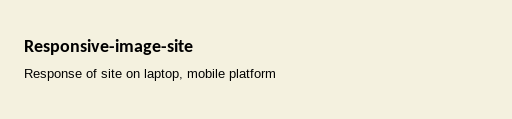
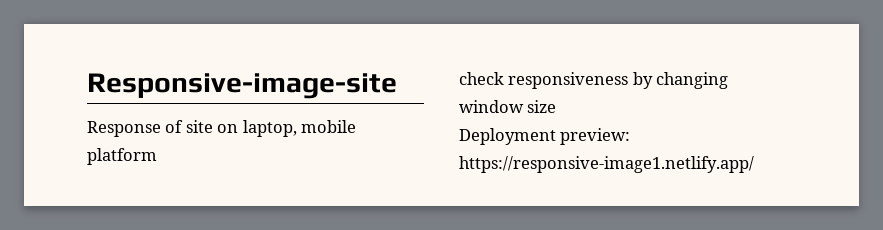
+ check responsiveness by changing window size
+ Deployment preview: https://responsive-image1.netlify.app/

